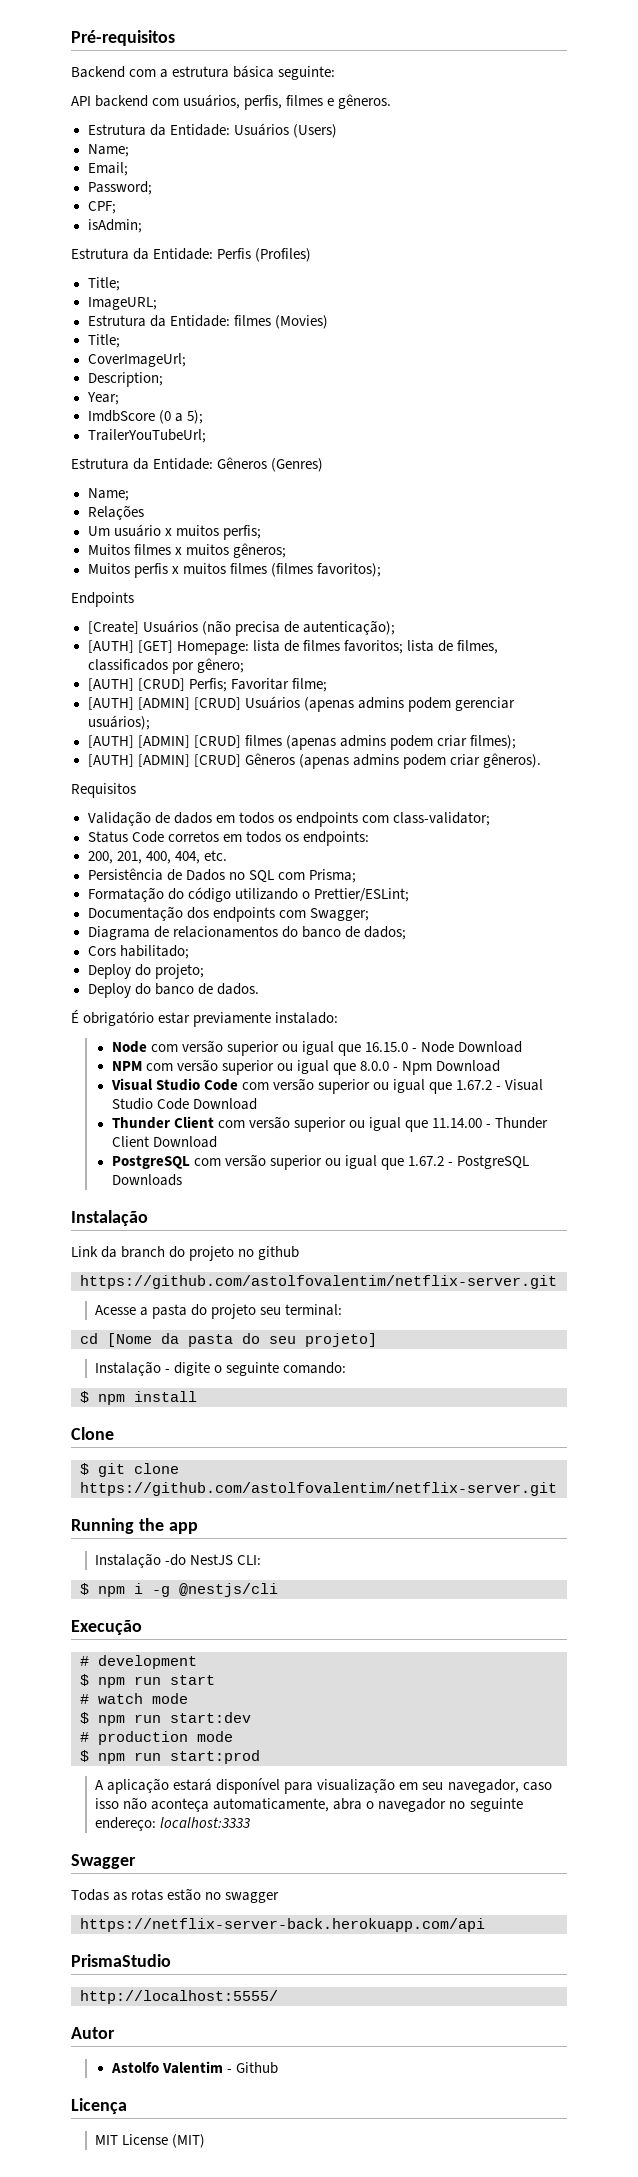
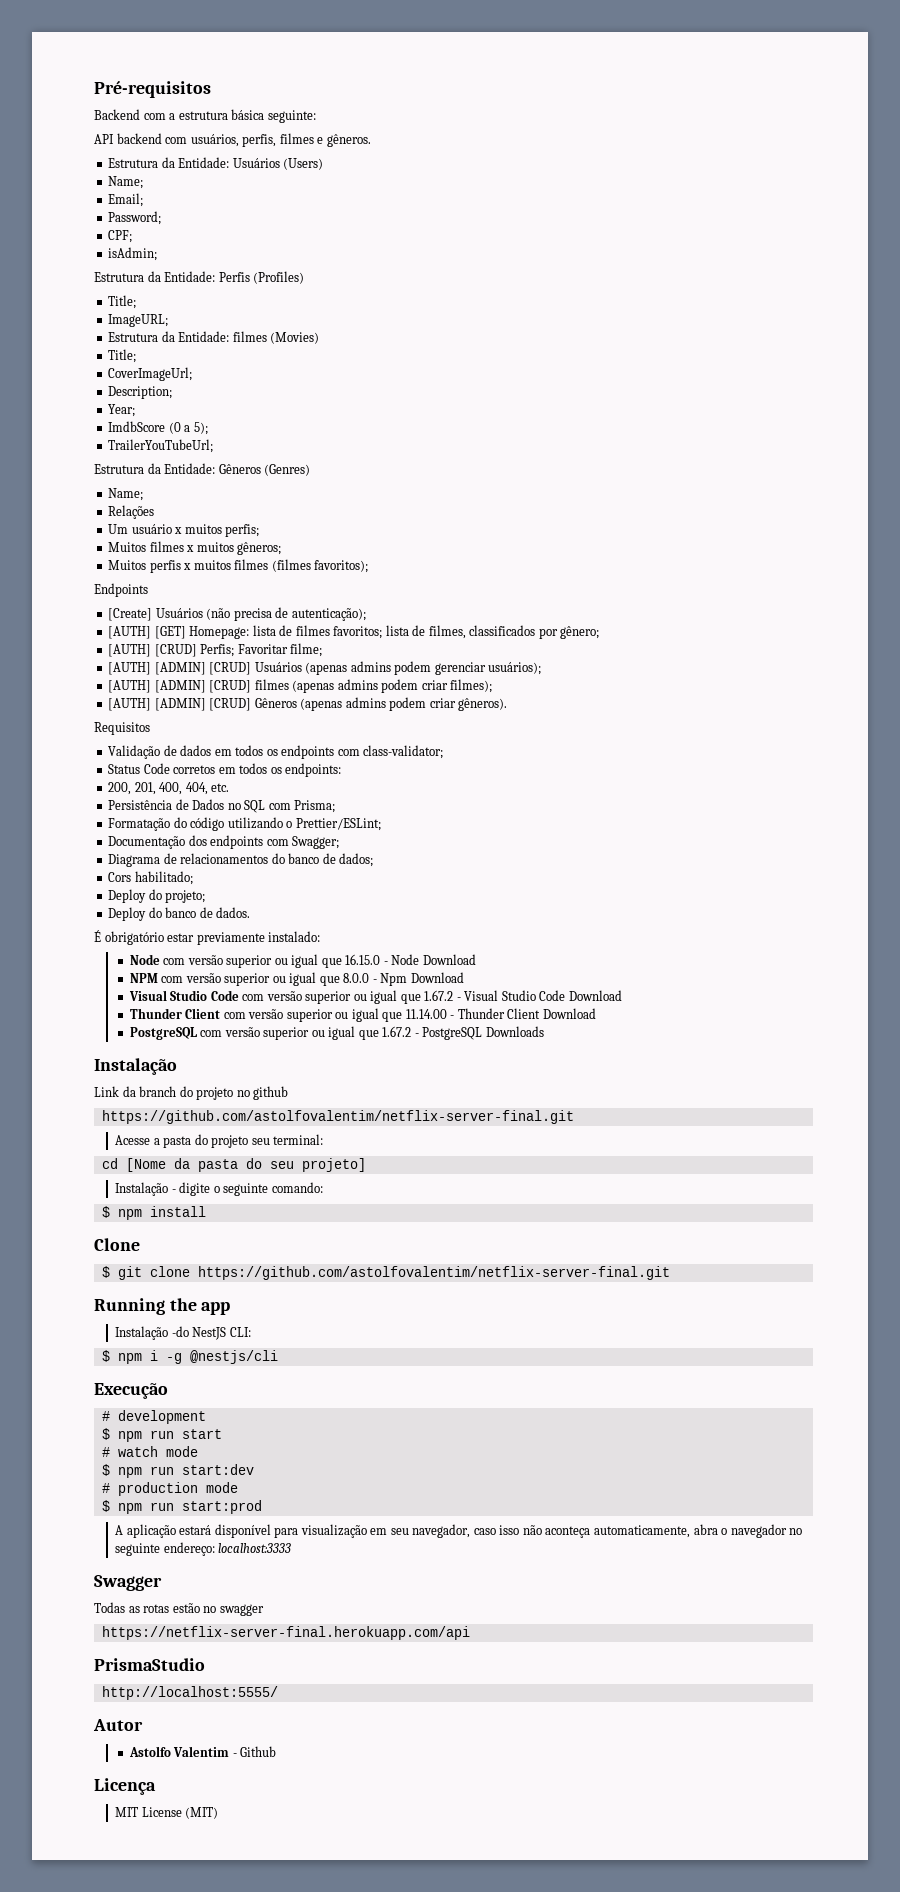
  Link da branch do projeto no github
- https://github.com/astolfovalentim/netflix-server.git
+ https://github.com/astolfovalentim/netflix-server-final.git
- $ git clone https://github.com/astolfovalentim/netflix-server.git
+ $ git clone https://github.com/astolfovalentim/netflix-server-final.git
- https://netflix-server-back.herokuapp.com/api
+ https://netflix-server-final.herokuapp.com/api

